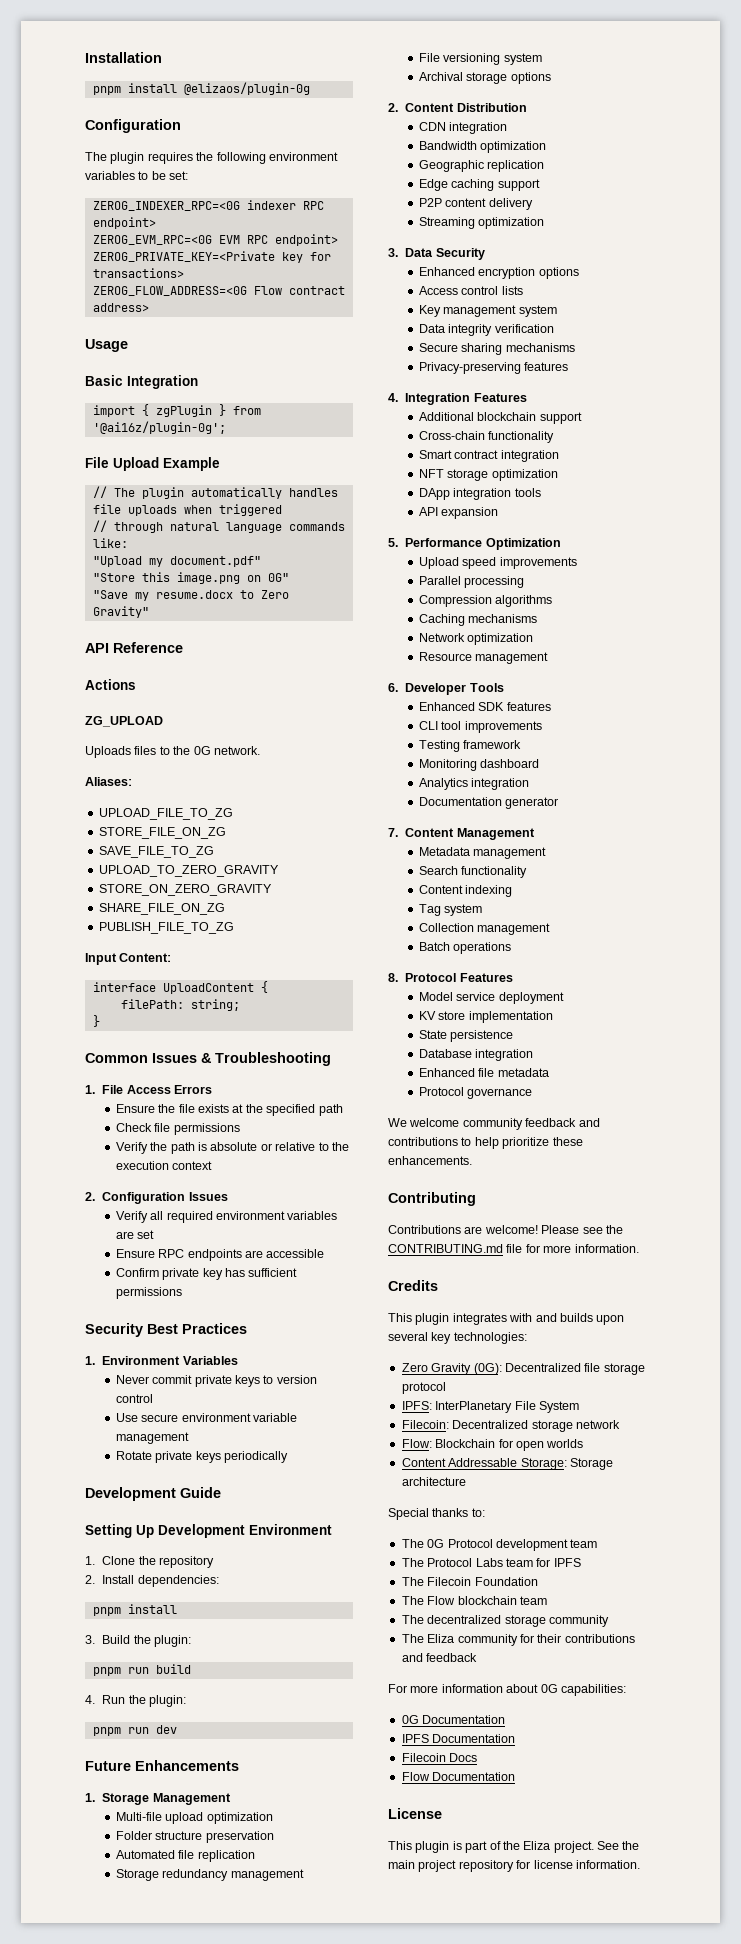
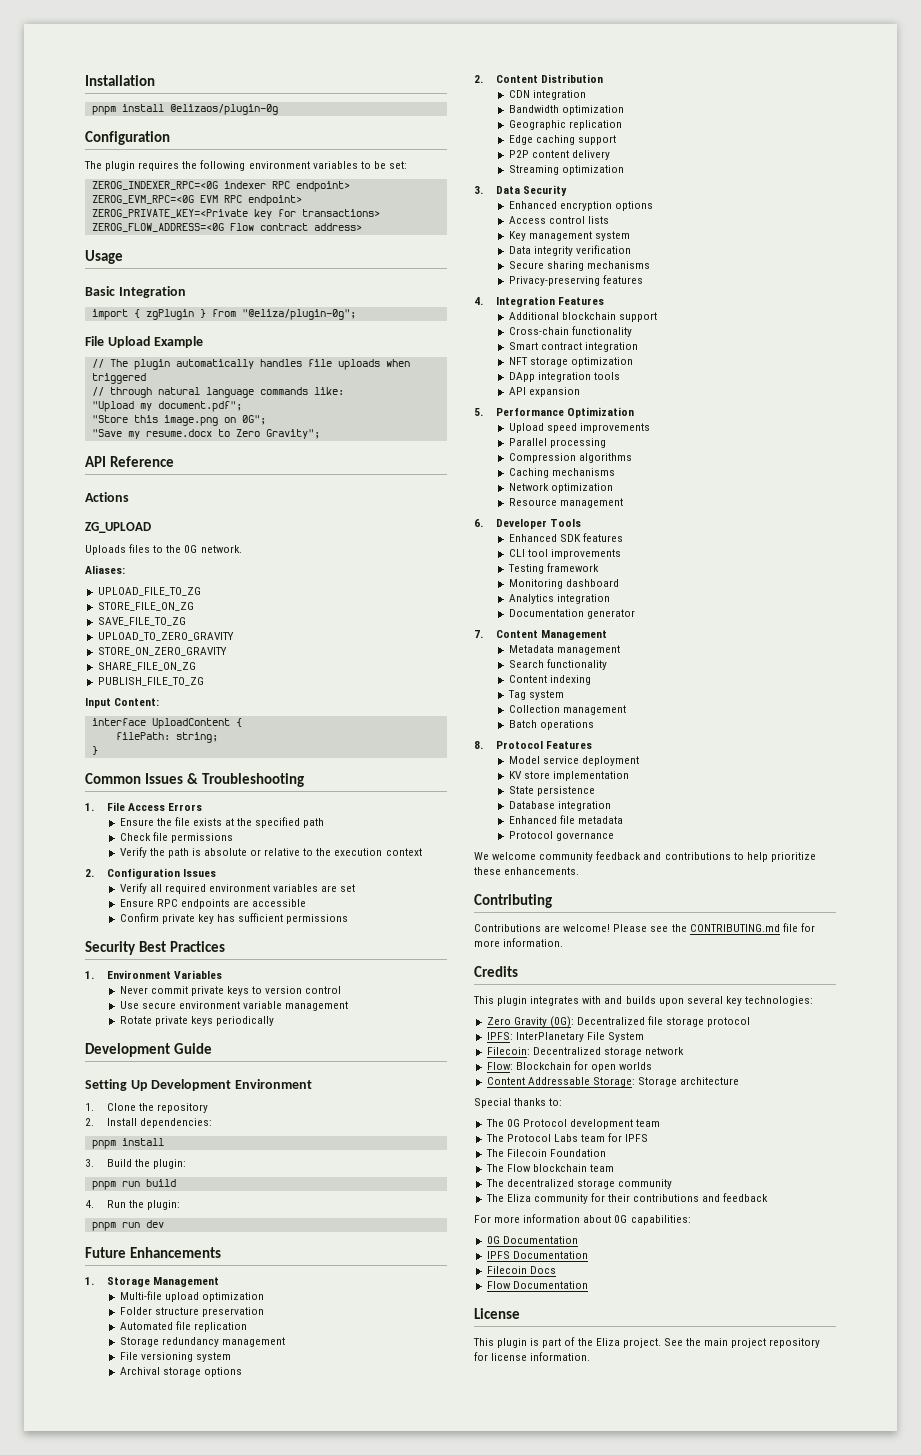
- import { zgPlugin } from '@ai16z/plugin-0g';
+ import { zgPlugin } from "@eliza/plugin-0g";
- "Upload my document.pdf"
+ "Upload my document.pdf";
- "Store this image.png on 0G"
+ "Store this image.png on 0G";
- "Save my resume.docx to Zero Gravity"
+ "Save my resume.docx to Zero Gravity";

